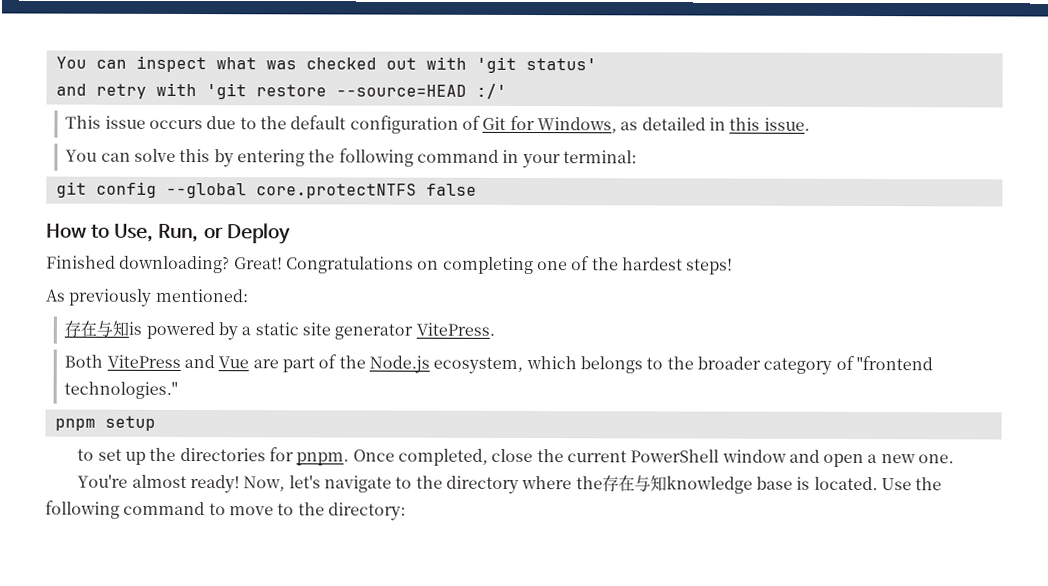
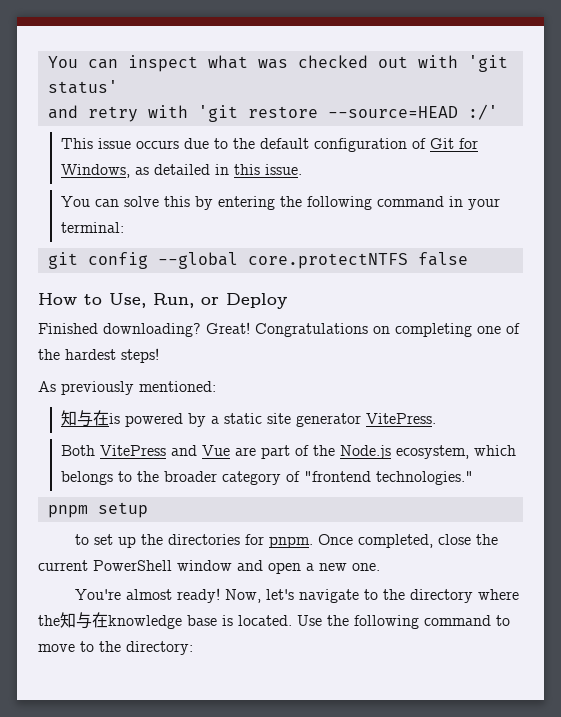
- 存在与知is powered by a static site generator VitePress.
+ 知与在is powered by a static site generator VitePress.
- Now, let's navigate to the directory where the存在与知knowledge base is located.
+ Now, let's navigate to the directory where the知与在knowledge base is located.

